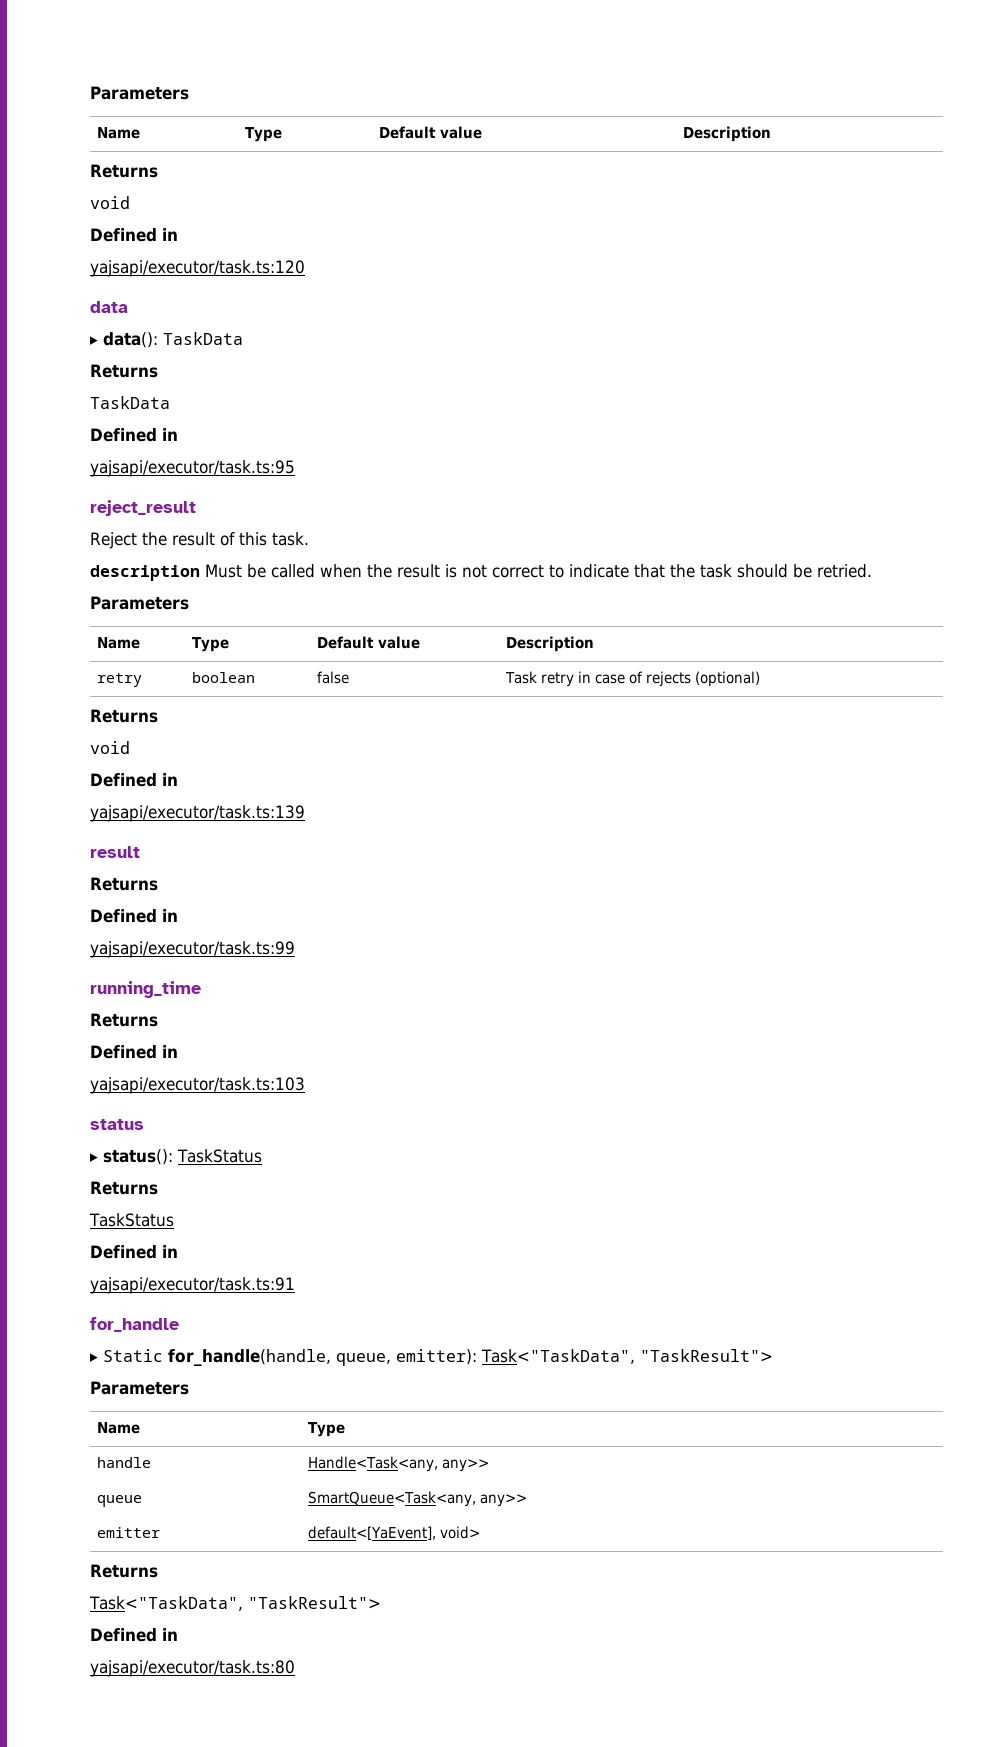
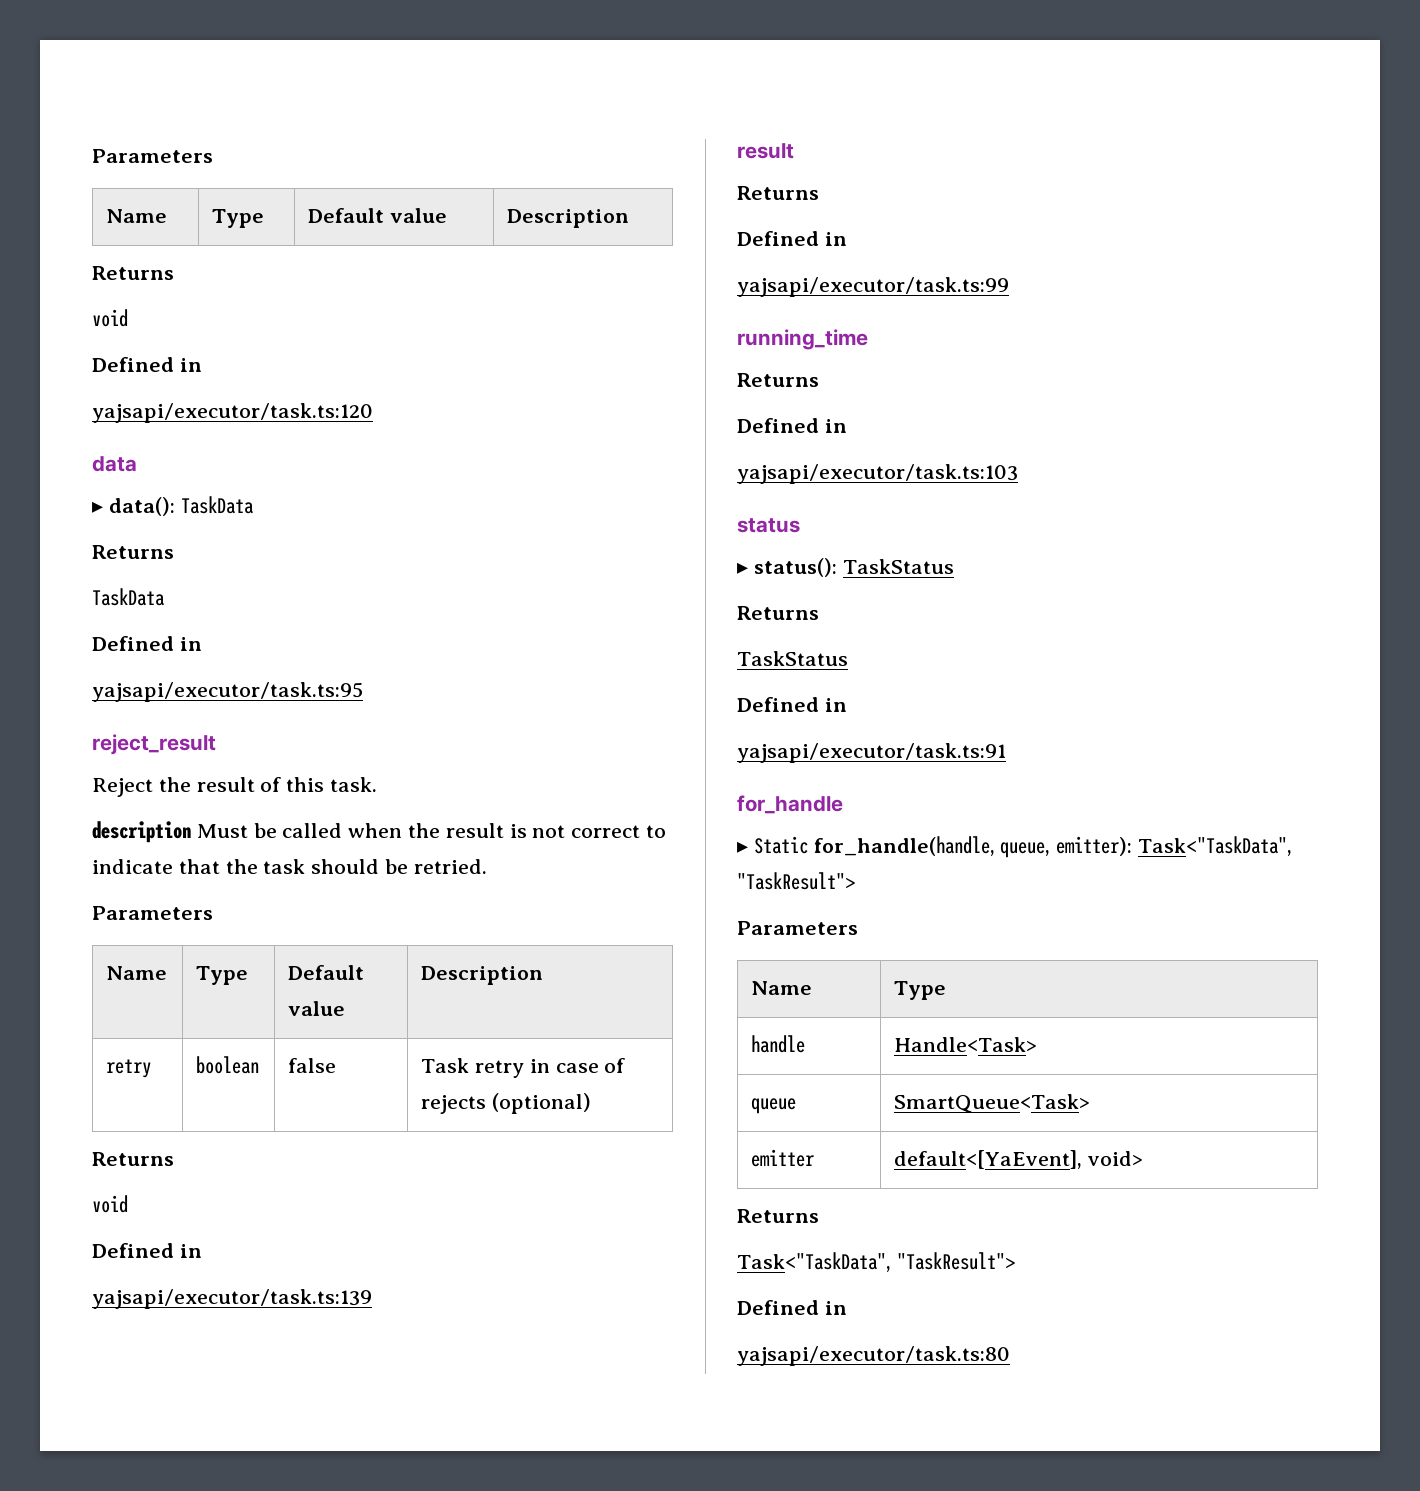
- handle | Handle<Task<any, any>>
+ handle | Handle<Task>
- queue | SmartQueue<Task<any, any>>
+ queue | SmartQueue<Task>

